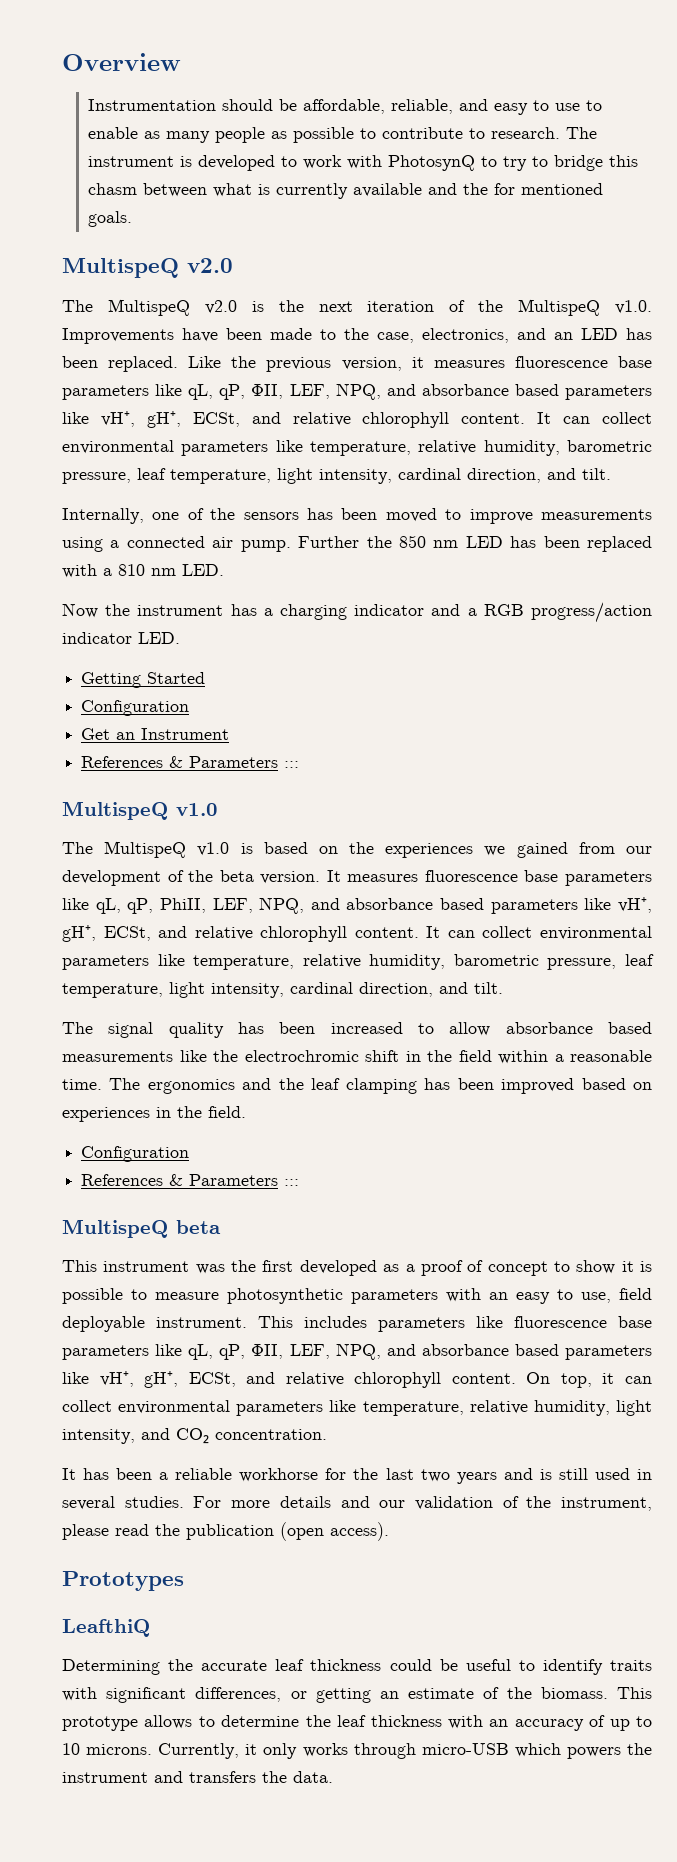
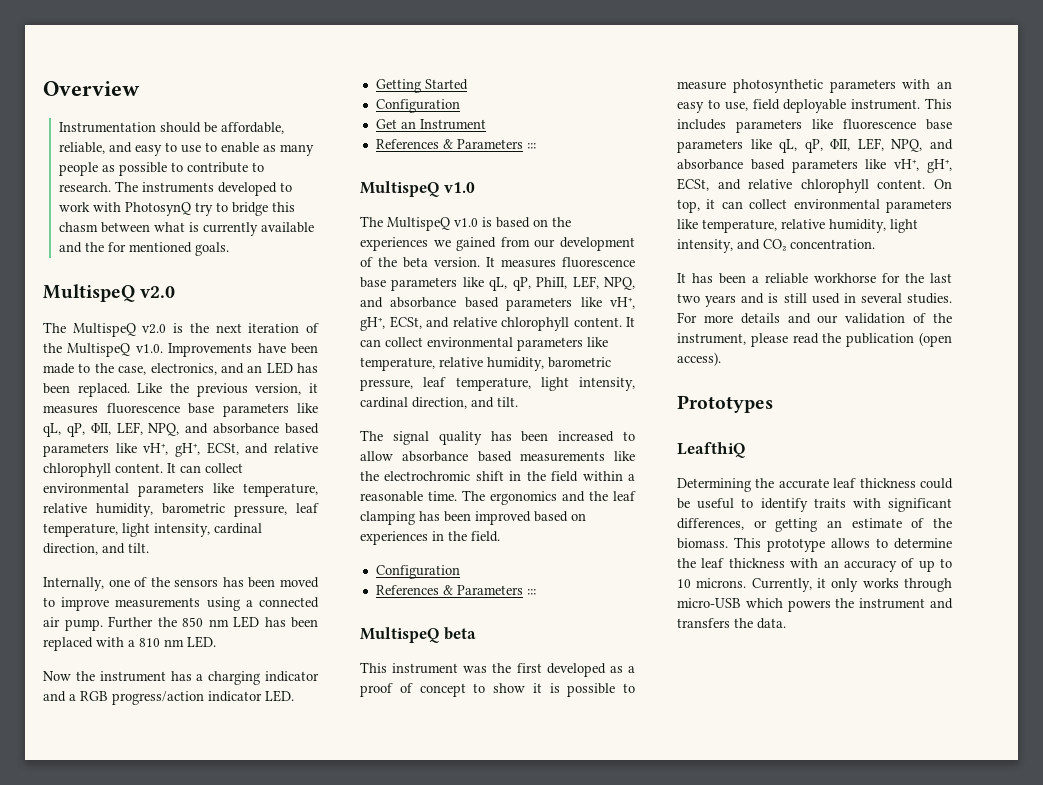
- The instrument is developed to work with PhotosynQ to try to bridge this chasm between what is currently available and the for mentioned goals.
+ The instruments developed to work with PhotosynQ try to bridge this chasm between what is currently available and the for mentioned goals.

